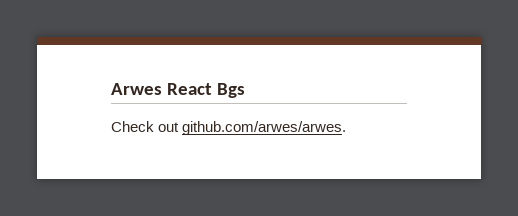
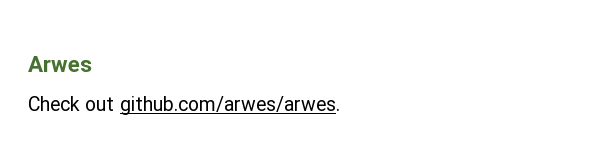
- Arwes React Bgs
+ Arwes

